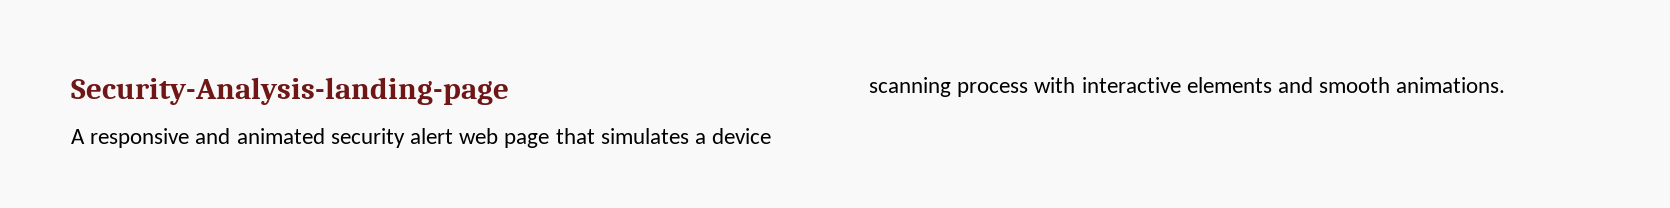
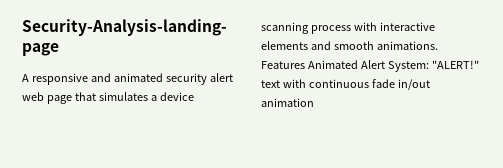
+ Features Animated Alert System: "ALERT!" text with continuous fade in/out animation

